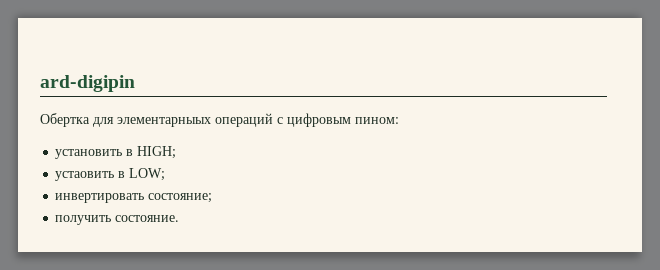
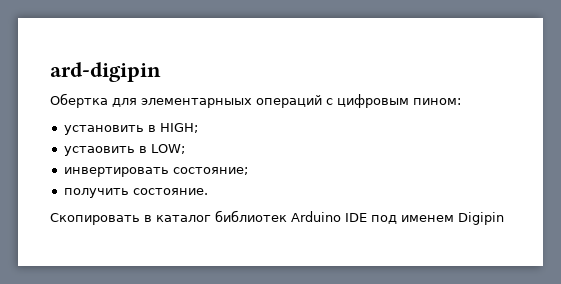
+ Скопировать в каталог библиотек Arduino IDE под именем Digipin

